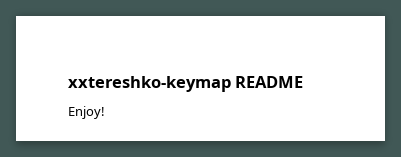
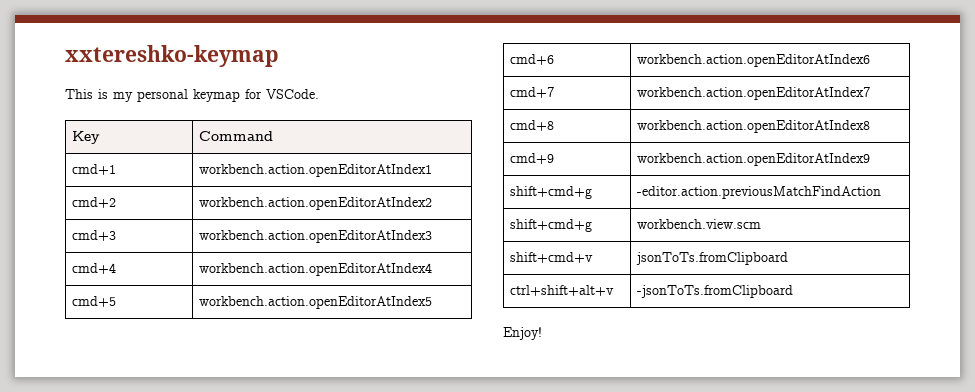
- xxtereshko-keymap README
+ xxtereshko-keymap
+ This is my personal keymap for VSCode.
+ Key | Command
+ cmd+1 | workbench.action.openEditorAtIndex1
+ cmd+2 | workbench.action.openEditorAtIndex2
+ cmd+3 | workbench.action.openEditorAtIndex3
+ cmd+4 | workbench.action.openEditorAtIndex4
+ cmd+5 | workbench.action.openEditorAtIndex5
+ cmd+6 | workbench.action.openEditorAtIndex6
+ cmd+7 | workbench.action.openEditorAtIndex7
+ cmd+8 | workbench.action.openEditorAtIndex8
+ cmd+9 | workbench.action.openEditorAtIndex9
+ shift+cmd+g | -editor.action.previousMatchFindAction
+ shift+cmd+g | workbench.view.scm
+ shift+cmd+v | jsonToTs.fromClipboard
+ ctrl+shift+alt+v | -jsonToTs.fromClipboard

